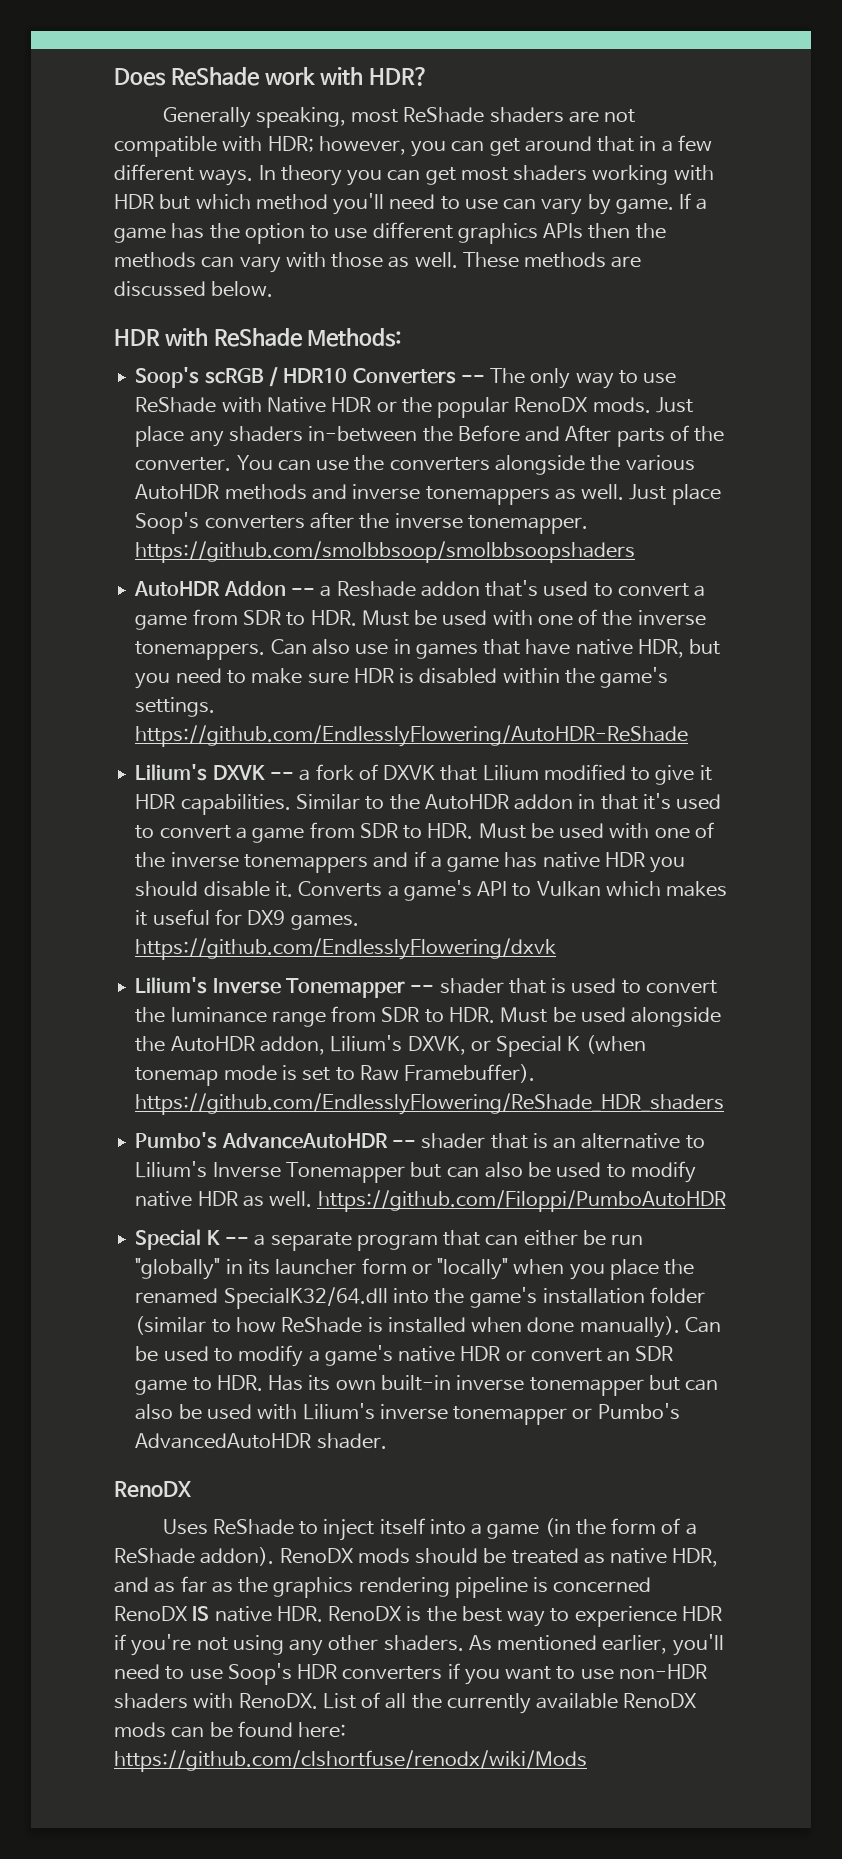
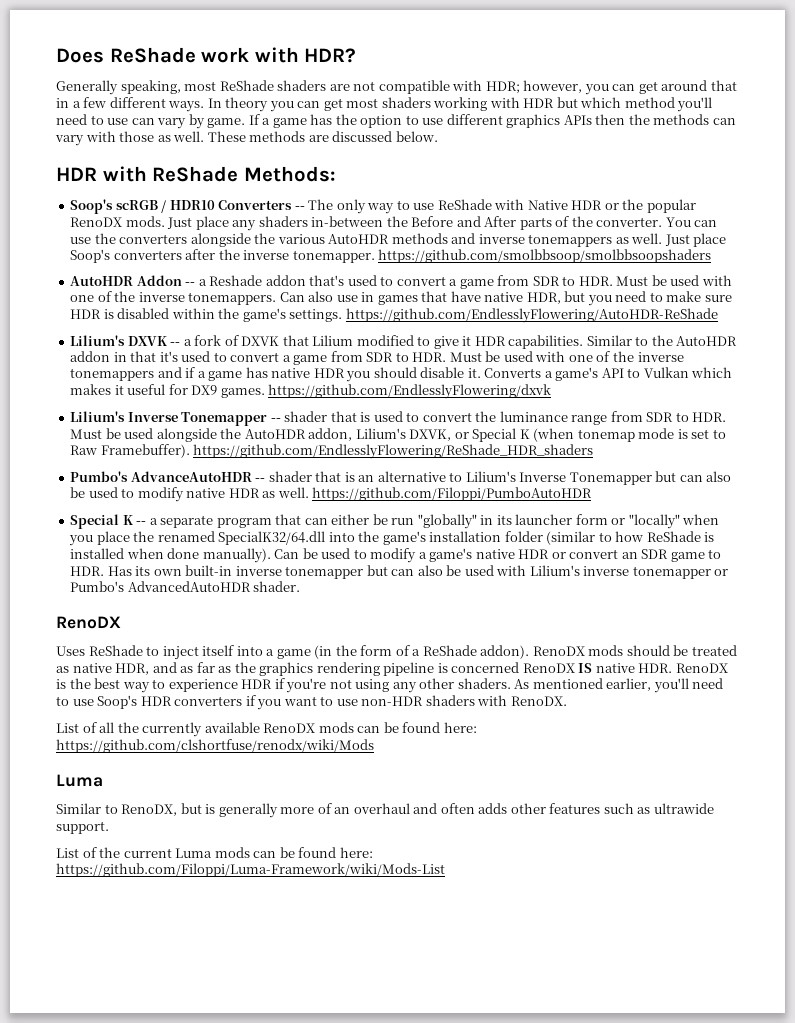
- As mentioned earlier, you'll need to use Soop's HDR converters if you want to use non-HDR shaders with RenoDX. List of all the currently available RenoDX mods can be found here: https://github.com/clshortfuse/renodx/wiki/Mods
+ As mentioned earlier, you'll need to use Soop's HDR converters if you want to use non-HDR shaders with RenoDX.
+ List of all the currently available RenoDX mods can be found here: https://github.com/clshortfuse/renodx/wiki/Mods
+ Luma
+ Similar to RenoDX, but is generally more of an overhaul and often adds other features such as ultrawide support.
+ List of the current Luma mods can be found here: https://github.com/Filoppi/Luma-Framework/wiki/Mods-List

